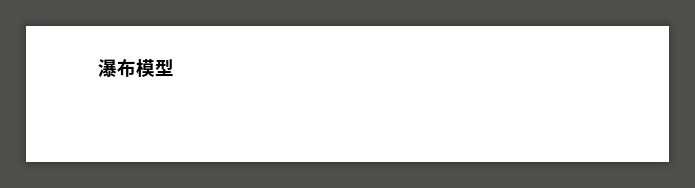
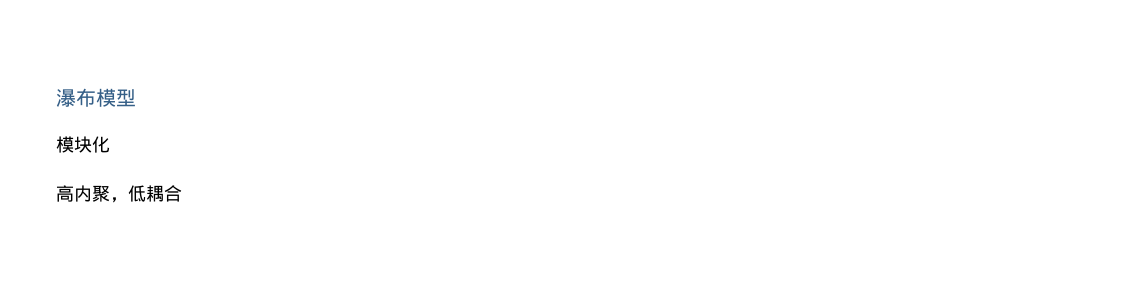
+ 模块化
+ 高内聚，低耦合

